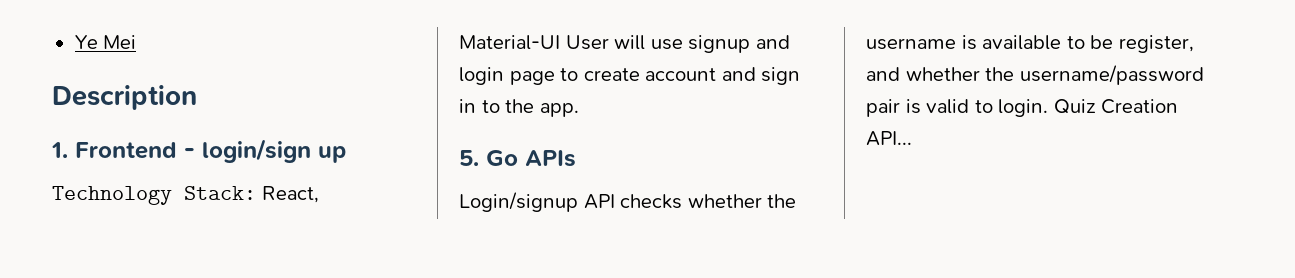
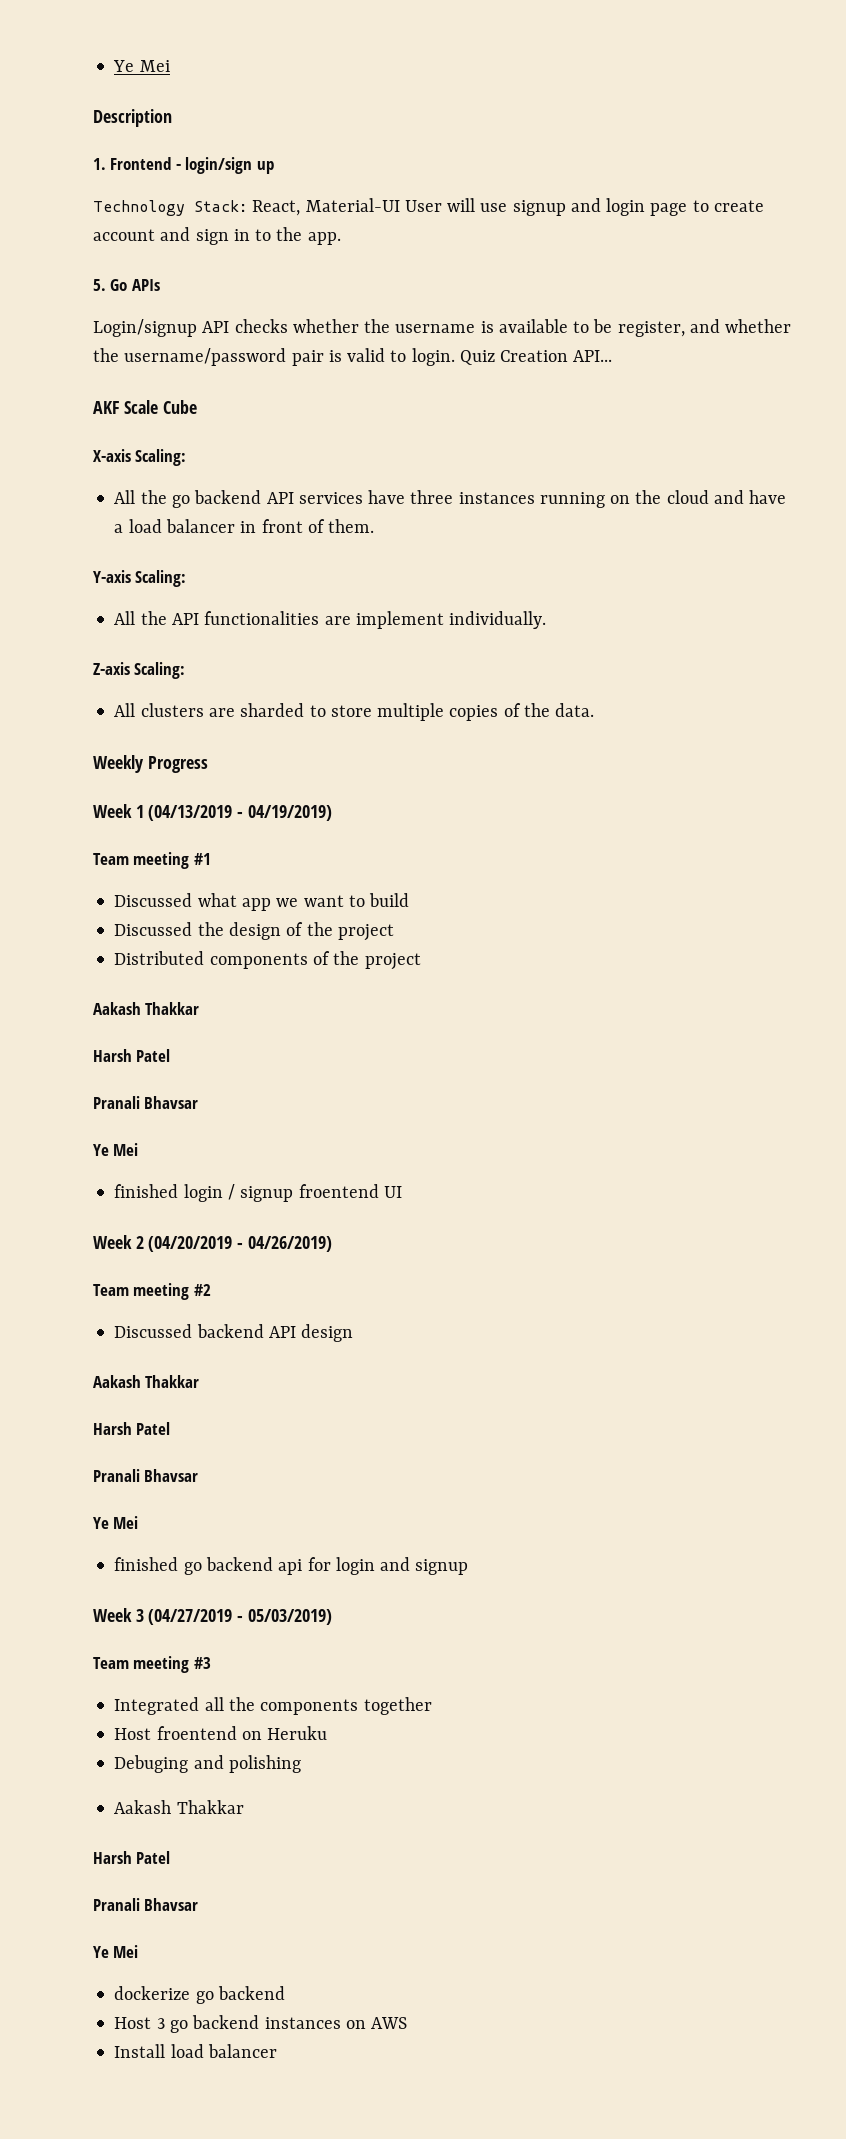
+ AKF Scale Cube
+ X-axis Scaling:
+ All the go backend API services have three instances running on the cloud and have a load balancer in front of them.
+ Y-axis Scaling:
+ All the API functionalities are implement individually.
+ Z-axis Scaling:
+ All clusters are sharded to store multiple copies of the data.
+ Weekly Progress
+ Week 1 (04/13/2019 - 04/19/2019)
+ Team meeting #1
+ Discussed what app we want to build
+ Discussed the design of the project
+ Distributed components of the project
+ Aakash Thakkar
+ Harsh Patel
+ Pranali Bhavsar
+ Ye Mei
+ finished login / signup froentend UI
+ Week 2 (04/20/2019 - 04/26/2019)
+ Team meeting #2
+ Discussed backend API design
+ Aakash Thakkar
+ Harsh Patel
+ Pranali Bhavsar
+ Ye Mei
+ finished go backend api for login and signup
+ Week 3 (04/27/2019 - 05/03/2019)
+ Team meeting #3
+ Integrated all the components together
+ Host froentend on Heruku
+ Debuging and polishing
+ Aakash Thakkar
+ Harsh Patel
+ Pranali Bhavsar
+ Ye Mei
+ dockerize go backend
+ Host 3 go backend instances on AWS
+ Install load balancer

